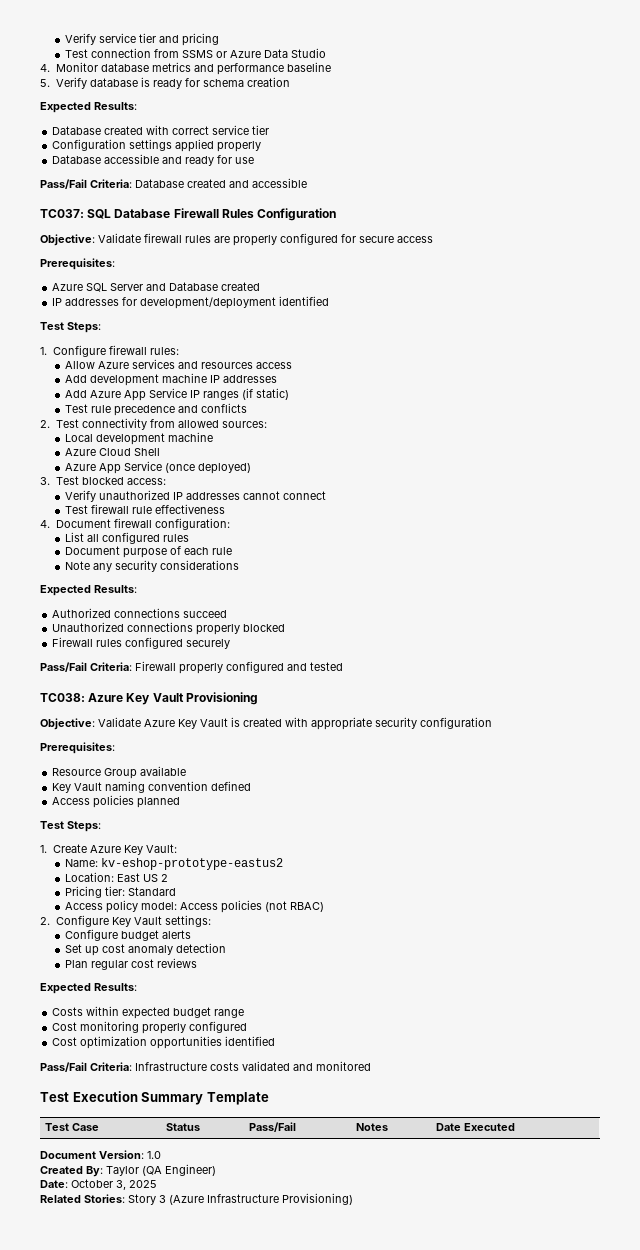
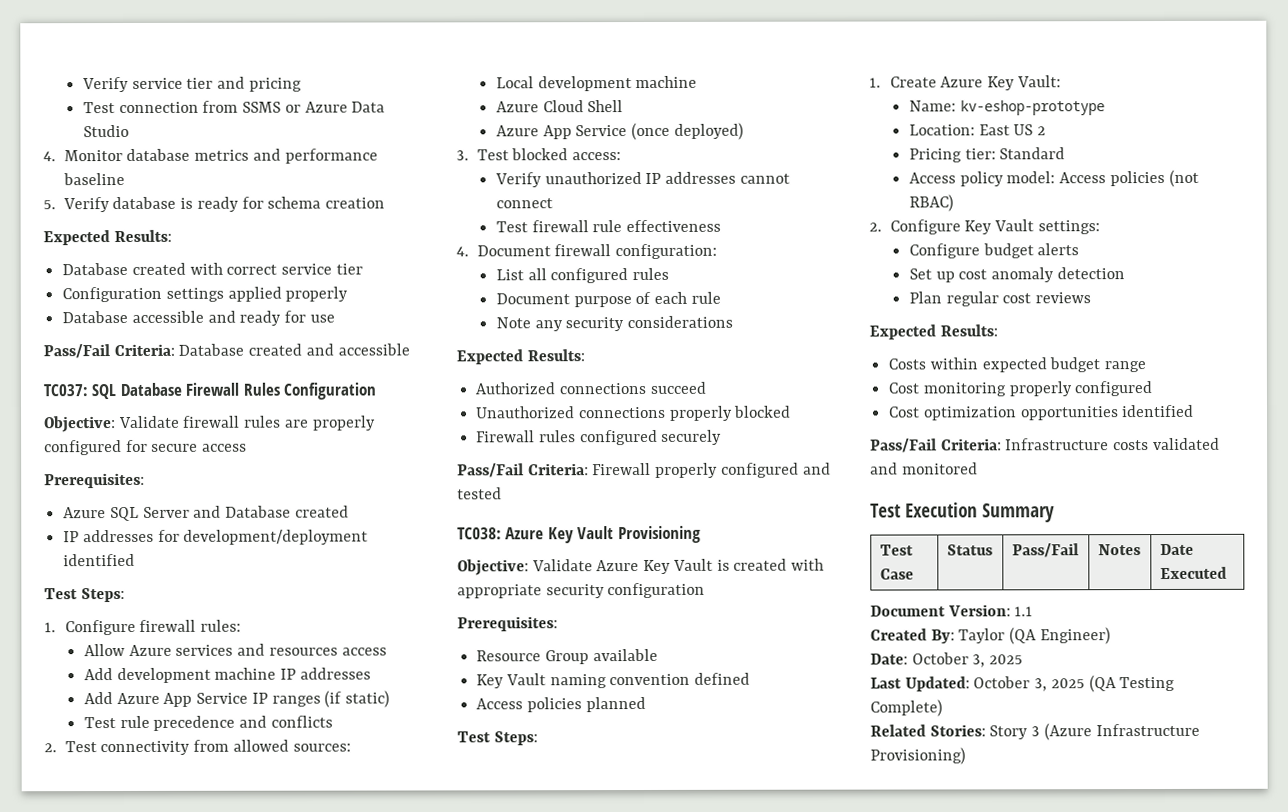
- Name: kv-eshop-prototype-eastus2
+ Name: kv-eshop-prototype
- Test Execution Summary Template
+ Test Execution Summary
- Document Version: 1.0
+ Document Version: 1.1
+ Last Updated: October 3, 2025 (QA Testing Complete)

